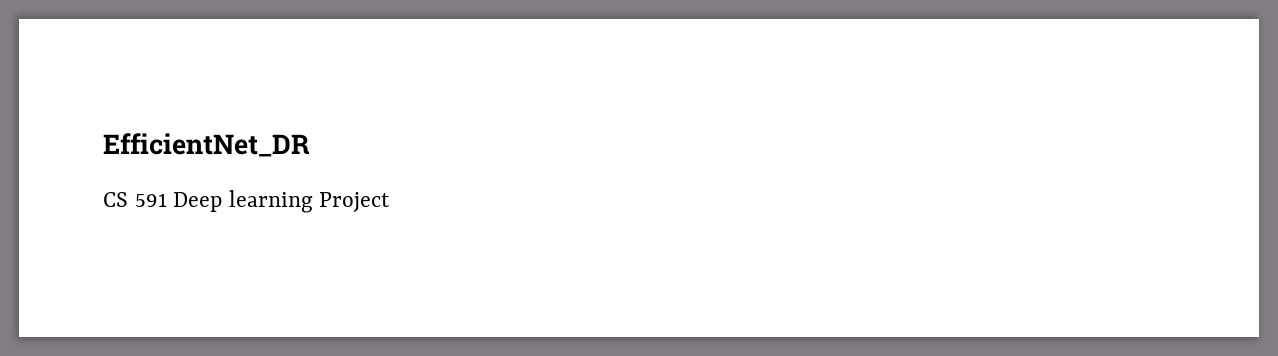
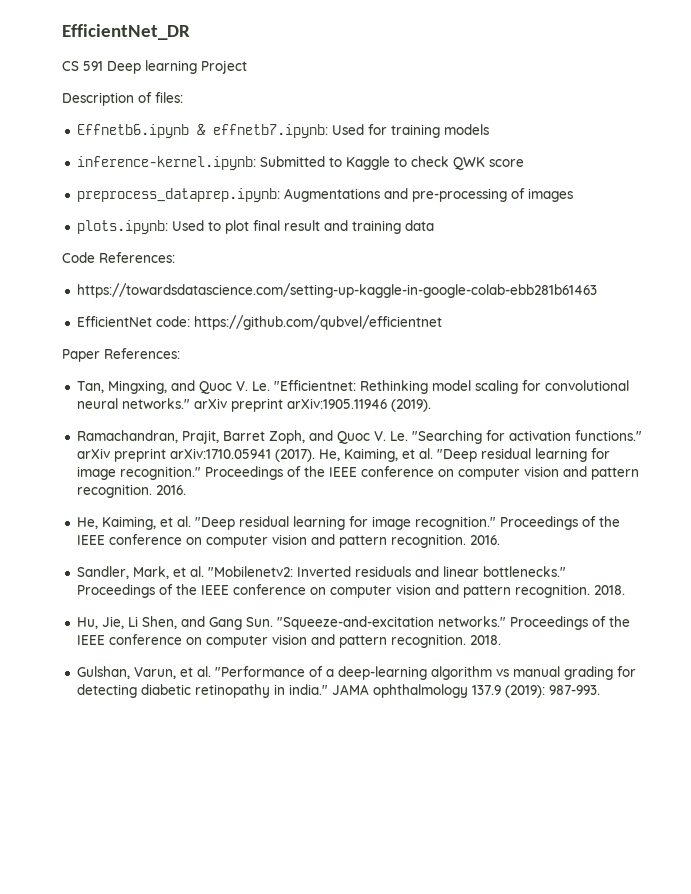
+ Description of files:
+ Effnetb6.ipynb & effnetb7.ipynb: Used for training models
+ inference-kernel.ipynb: Submitted to Kaggle to check QWK score
+ preprocess_dataprep.ipynb: Augmentations and pre-processing of images
+ plots.ipynb: Used to plot final result and training data
+ Code References:
+ https://towardsdatascience.com/setting-up-kaggle-in-google-colab-ebb281b61463
+ EfficientNet code: https://github.com/qubvel/efficientnet
+ Paper References:
+ Tan, Mingxing, and Quoc V. Le. "Efficientnet: Rethinking model scaling for convolutional neural networks." arXiv preprint arXiv:1905.11946 (2019).
+ Ramachandran, Prajit, Barret Zoph, and Quoc V. Le. "Searching for activation functions." arXiv preprint arXiv:1710.05941 (2017). He, Kaiming, et al. "Deep residual learning for image recognition." Proceedings of the IEEE conference on computer vision and pattern recognition. 2016.
+ He, Kaiming, et al. "Deep residual learning for image recognition." Proceedings of the IEEE conference on computer vision and pattern recognition. 2016.
+ Sandler, Mark, et al. "Mobilenetv2: Inverted residuals and linear bottlenecks." Proceedings of the IEEE conference on computer vision and pattern recognition. 2018.
+ Hu, Jie, Li Shen, and Gang Sun. "Squeeze-and-excitation networks." Proceedings of the IEEE conference on computer vision and pattern recognition. 2018.
+ Gulshan, Varun, et al. "Performance of a deep-learning algorithm vs manual grading for detecting diabetic retinopathy in india." JAMA ophthalmology 137.9 (2019): 987-993.

